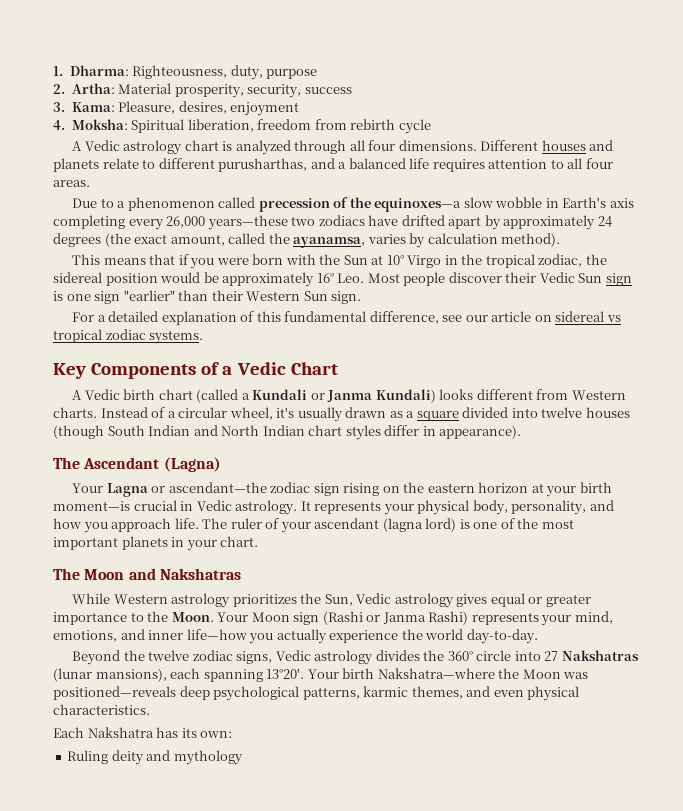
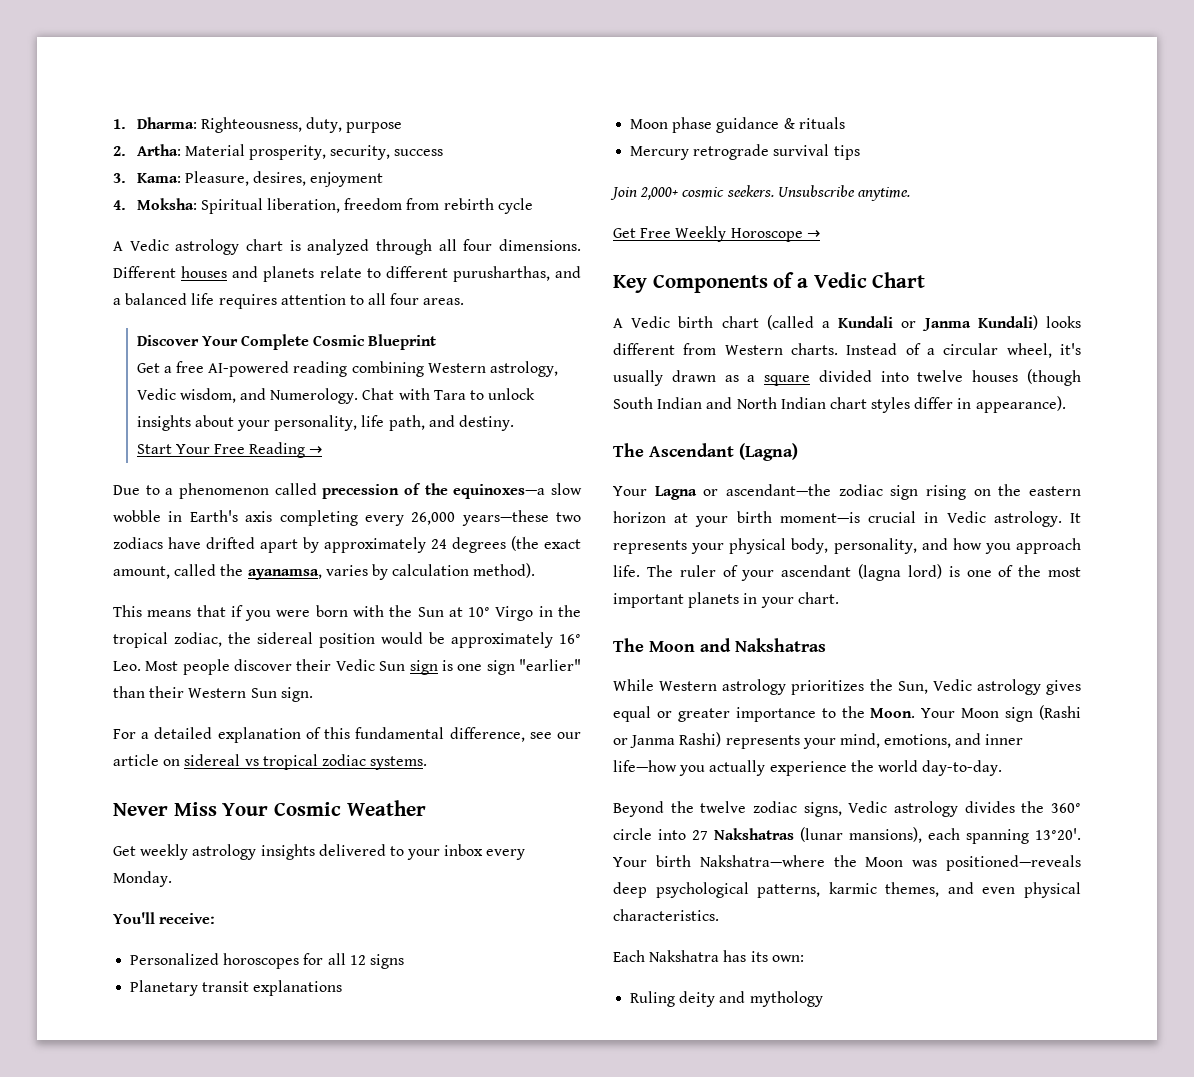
+ Discover Your Complete Cosmic Blueprint
+ Get a free AI-powered reading combining Western astrology, Vedic wisdom, and Numerology. Chat with Tara to unlock insights about your personality, life path, and destiny.
+ Start Your Free Reading →
+ Never Miss Your Cosmic Weather
+ Get weekly astrology insights delivered to your inbox every Monday.
+ You'll receive:
+ Personalized horoscopes for all 12 signs
+ Planetary transit explanations
+ Moon phase guidance & rituals
+ Mercury retrograde survival tips
+ Join 2,000+ cosmic seekers. Unsubscribe anytime.
+ Get Free Weekly Horoscope →

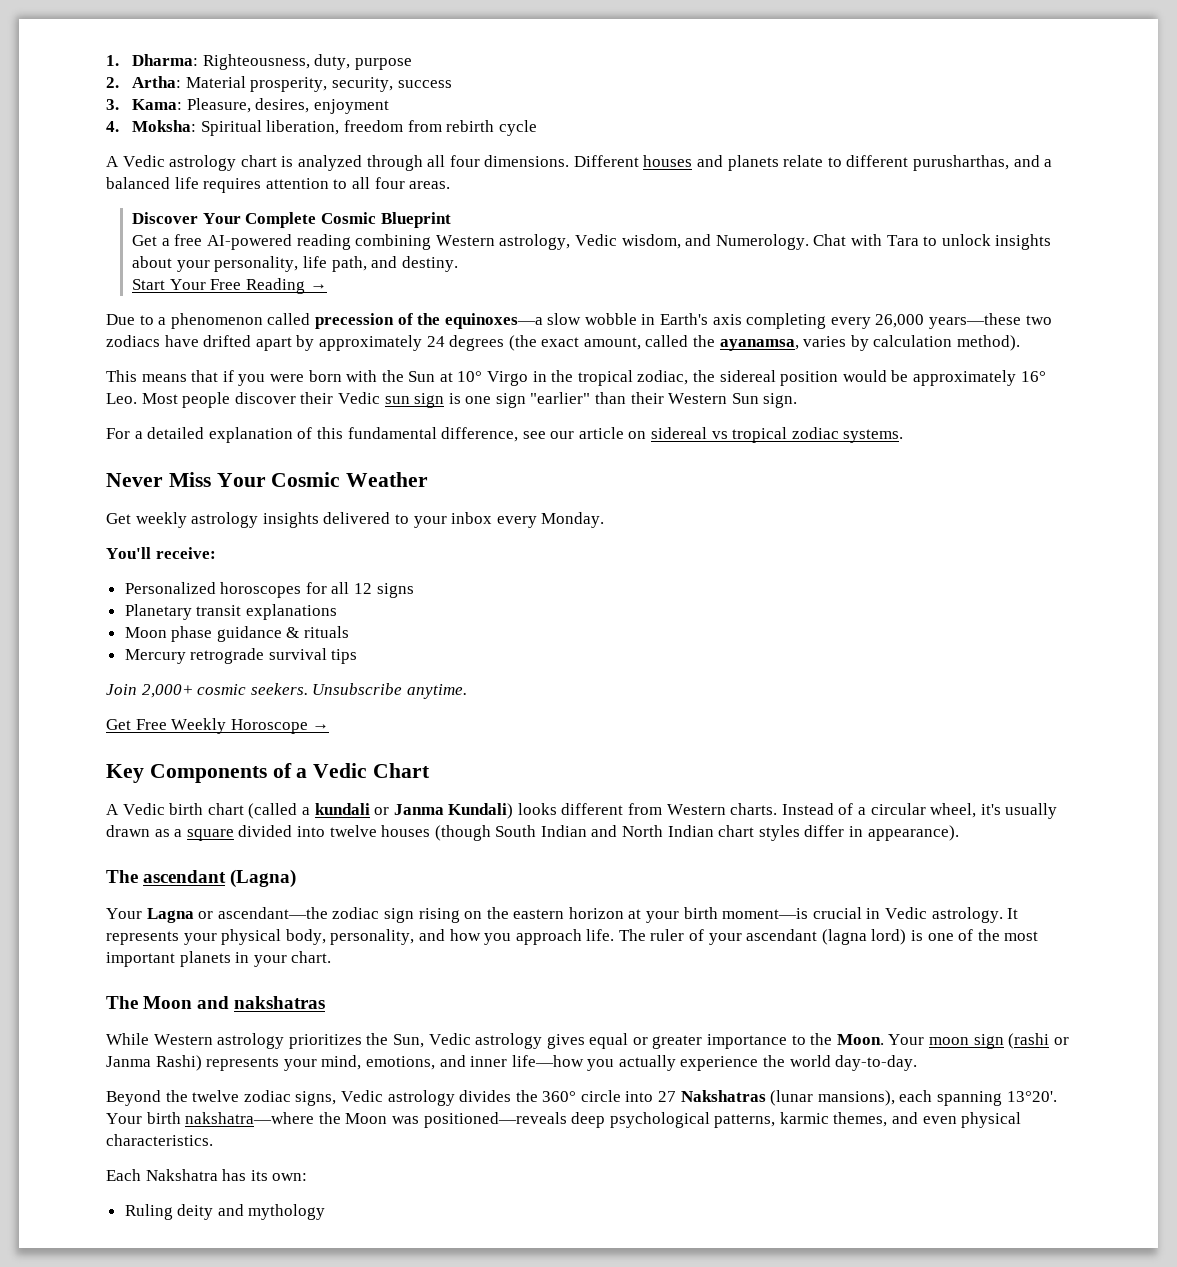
- This means that if you were born with the Sun at 10° Virgo in the tropical zodiac, the sidereal position would be approximately 16° Leo. Most people discover their Vedic Sun sign is one sign "earlier" than their Western Sun sign.
+ This means that if you were born with the Sun at 10° Virgo in the tropical zodiac, the sidereal position would be approximately 16° Leo. Most people discover their Vedic sun sign is one sign "earlier" than their Western Sun sign.
- A Vedic birth chart (called a Kundali or Janma Kundali) looks different from Western charts.
+ A Vedic birth chart (called a kundali or Janma Kundali) looks different from Western charts.
- The Ascendant (Lagna)
+ The ascendant (Lagna)
- The Moon and Nakshatras
+ The Moon and nakshatras
- Your Moon sign (Rashi or Janma Rashi) represents your mind, emotions, and inner life—how you actually experience the world day-to-day.
+ Your moon sign (rashi or Janma Rashi) represents your mind, emotions, and inner life—how you actually experience the world day-to-day.
- Your birth Nakshatra—where the Moon was positioned—reveals deep psychological patterns, karmic themes, and even physical characteristics.
+ Your birth nakshatra—where the Moon was positioned—reveals deep psychological patterns, karmic themes, and even physical characteristics.

